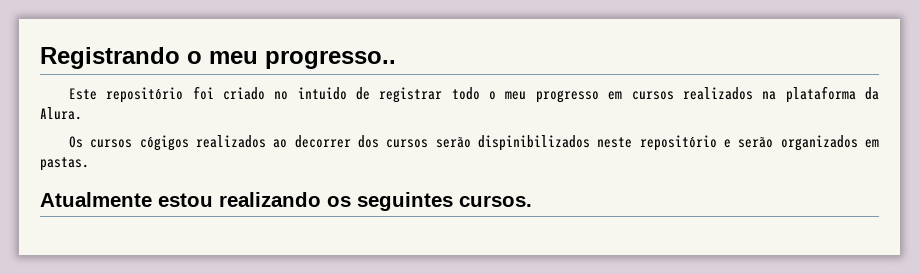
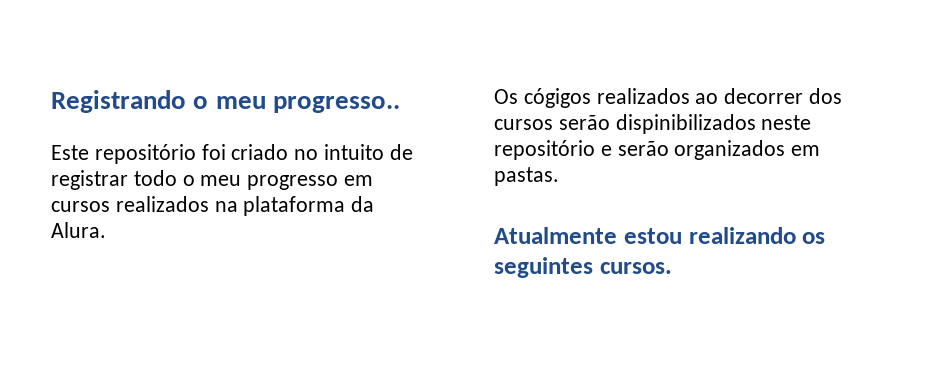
- Este repositório foi criado no intuido de registrar todo o meu progresso em cursos realizados na plataforma da Alura.
+ Este repositório foi criado no intuito de registrar todo o meu progresso em cursos realizados na plataforma da Alura.
- Os cursos cógigos realizados ao decorrer dos cursos serão dispinibilizados neste repositório e serão organizados em pastas.
+ Os cógigos realizados ao decorrer dos cursos serão dispinibilizados neste repositório e serão organizados em pastas.

